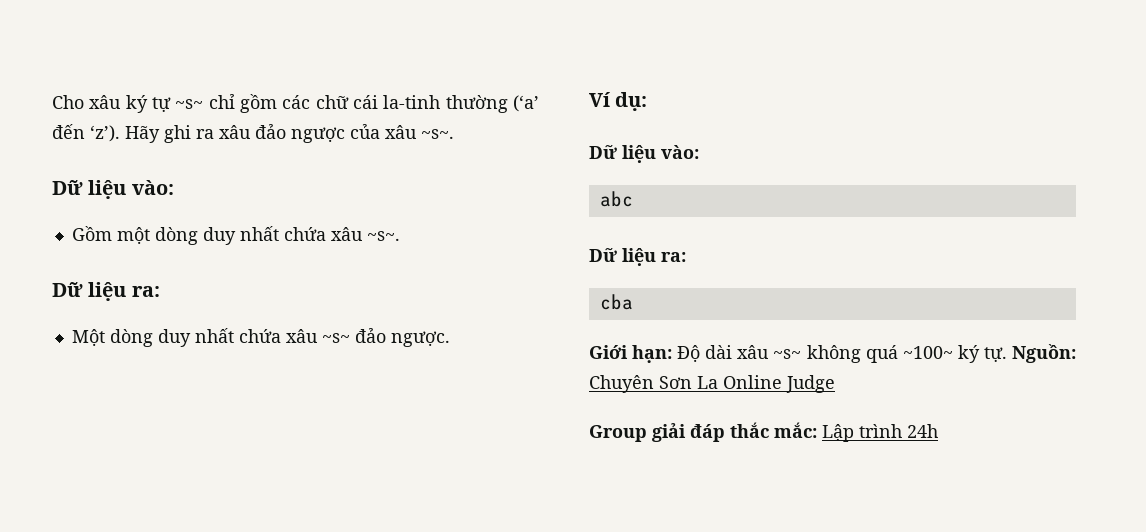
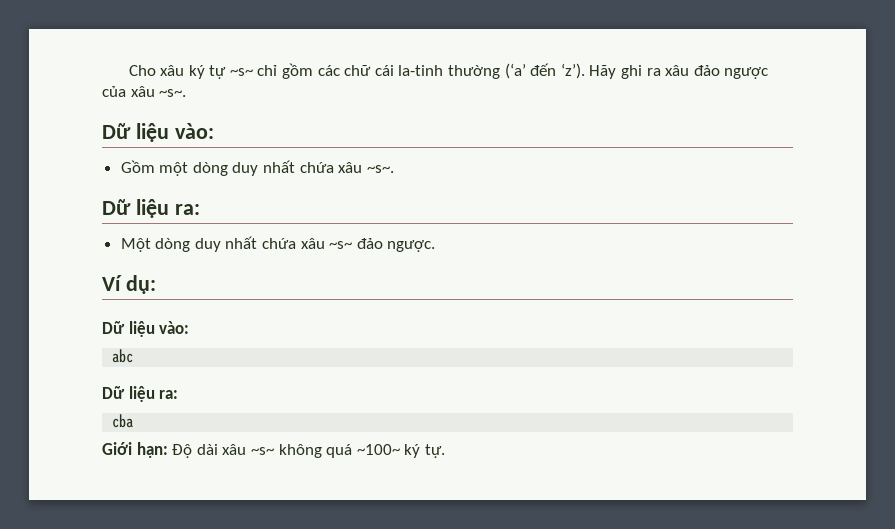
- Nguồn: Chuyên Sơn La Online Judge
- Group giải đáp thắc mắc: Lập trình 24h

